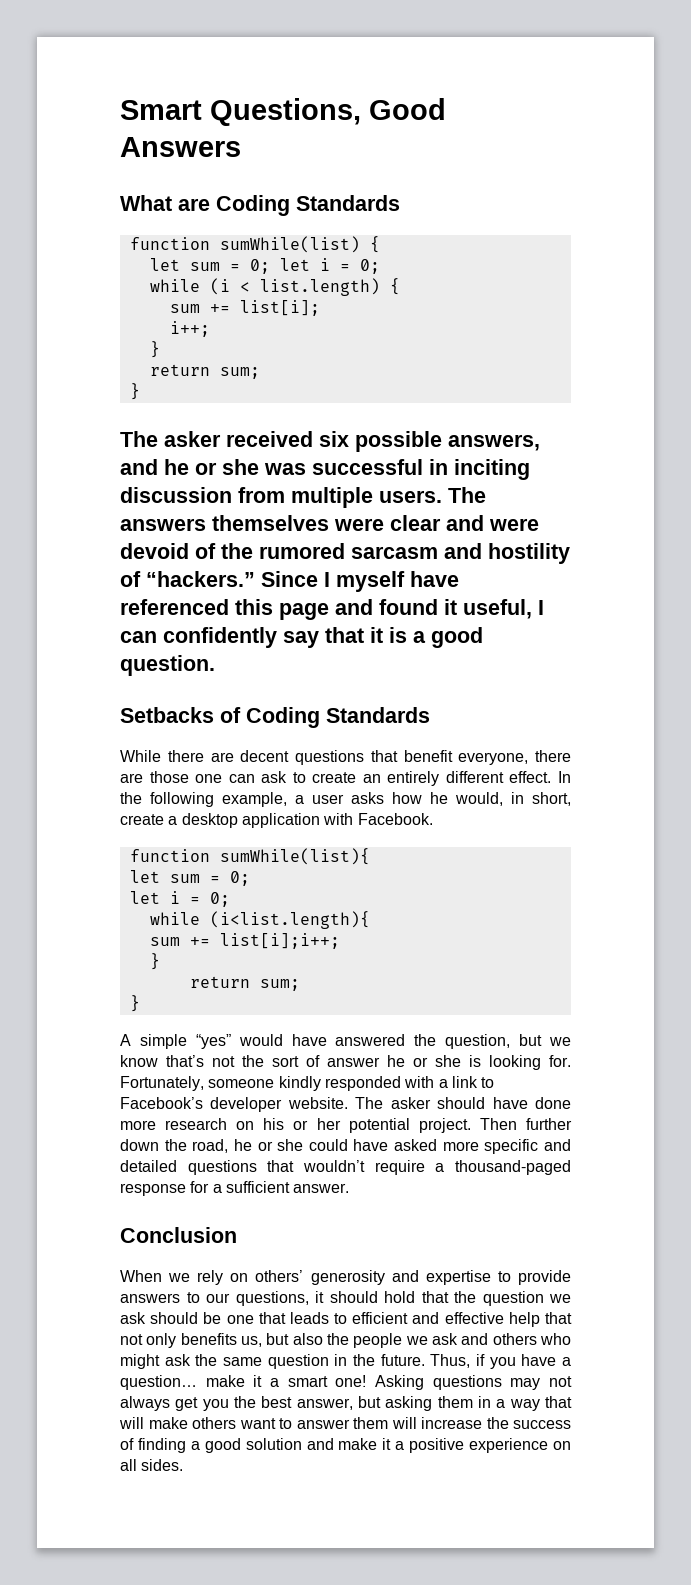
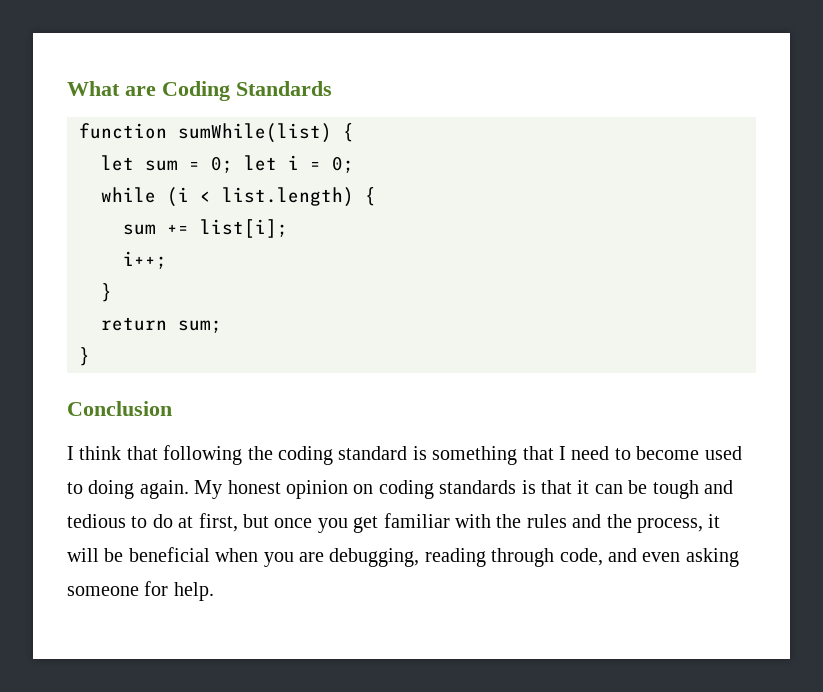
- Smart Questions, Good Answers
- The asker received six possible answers, and he or she was successful in inciting discussion from multiple users. The answers themselves were clear and were devoid of the rumored sarcasm and hostility of “hackers.” Since I myself have referenced this page and found it useful, I can confidently say that it is a good question.
- Setbacks of Coding Standards
- While there are decent questions that benefit everyone, there are those one can ask to create an entirely different effect. In the following example, a user asks how he would, in short, create a desktop application with Facebook.
- function sumWhile(list){
- let sum = 0;
- let i = 0;
- while (i<list.length){
- sum += list[i];i++;
- }
- return sum;
- }
- A simple “yes” would have answered the question, but we know that’s not the sort of answer he or she is looking for. Fortunately, someone kindly responded with a link to Facebook’s developer website. The asker should have done more research on his or her potential project. Then further down the road, he or she could have asked more specific and detailed questions that wouldn’t require a thousand-paged response for a sufficient answer.
  Conclusion
- When we rely on others’ generosity and expertise to provide answers to our questions, it should hold that the question we ask should be one that leads to efficient and effective help that not only benefits us, but also the people we ask and others who might ask the same question in the future. Thus, if you have a question… make it a smart one! Asking questions may not always get you the best answer, but asking them in a way that will make others want to answer them will increase the success of finding a good solution and make it a positive experience on all sides.
+ I think that following the coding standard is something that I need to become used to doing again. My honest opinion on coding standards is that it can be tough and tedious to do at first, but once you get familiar with the rules and the process, it will be beneficial when you are debugging, reading through code, and even asking someone for help.

